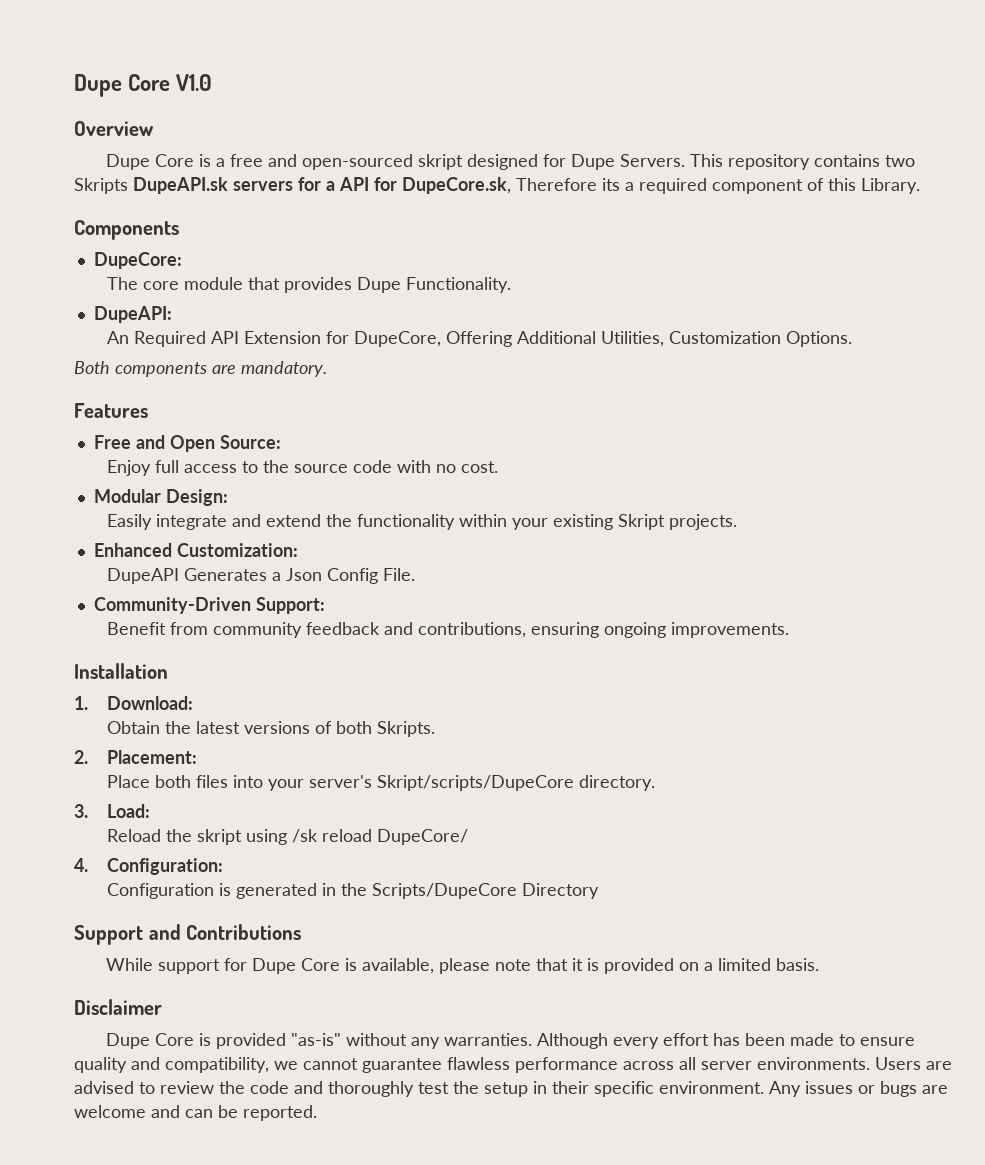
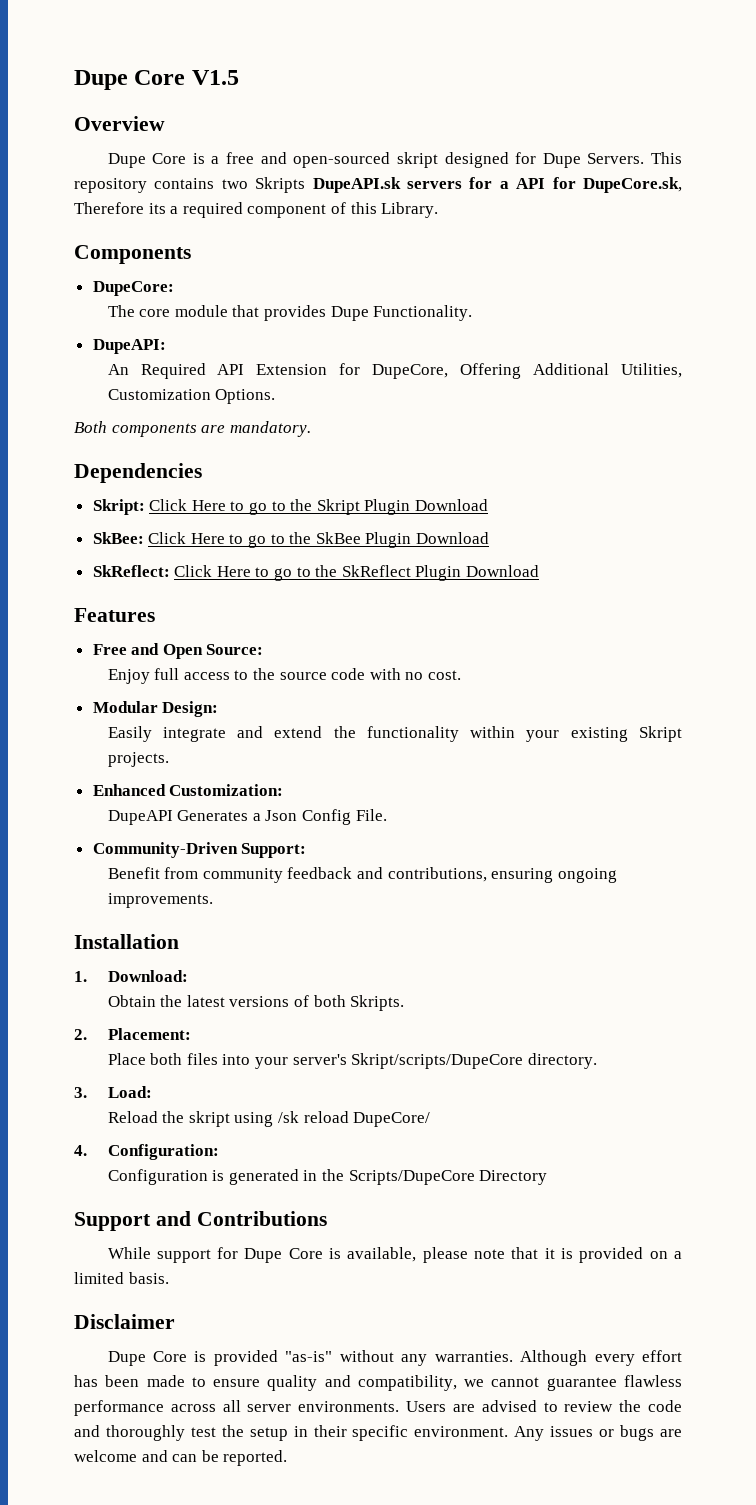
- Dupe Core V1.0
+ Dupe Core V1.5
+ Dependencies
+ Skript: Click Here to go to the Skript Plugin Download
+ SkBee: Click Here to go to the SkBee Plugin Download
+ SkReflect: Click Here to go to the SkReflect Plugin Download

